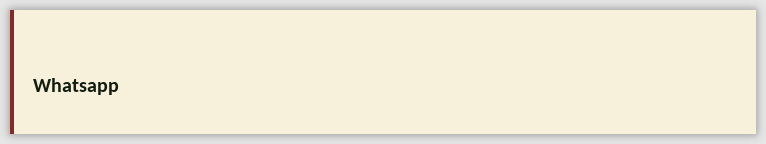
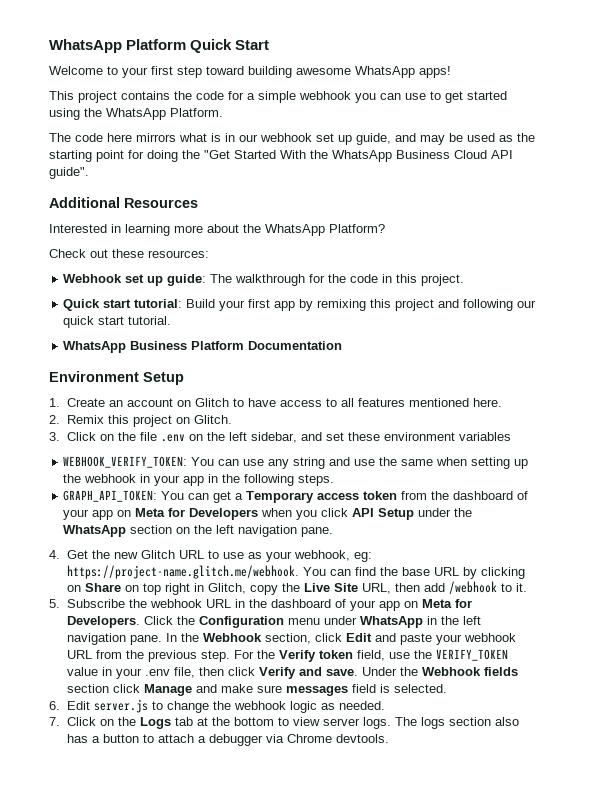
- Whatsapp
+ WhatsApp Platform Quick Start
+ Welcome to your first step toward building awesome WhatsApp apps!
+ This project contains the code for a simple webhook you can use to get started using the WhatsApp Platform.
+ The code here mirrors what is in our webhook set up guide, and may be used as the starting point for doing the "Get Started With the WhatsApp Business Cloud API guide".
+ Additional Resources
+ Interested in learning more about the WhatsApp Platform?
+ Check out these resources:
+ Webhook set up guide: The walkthrough for the code in this project.
+ Quick start tutorial: Build your first app by remixing this project and following our quick start tutorial.
+ WhatsApp Business Platform Documentation
+ Environment Setup
+ 1. Create an account on Glitch to have access to all features mentioned here.
+ 2. Remix this project on Glitch.
+ 3. Click on the file .env on the left sidebar, and set these environment variables
+ WEBHOOK_VERIFY_TOKEN: You can use any string and use the same when setting up the webhook in your app in the following steps.
+ GRAPH_API_TOKEN: You can get a Temporary access token from the dashboard of your app on Meta for Developers when you click API Setup under the WhatsApp section on the left navigation pane.
+ 4. Get the new Glitch URL to use as your webhook, eg: https://project-name.glitch.me/webhook. You can find the base URL by clicking on Share on top right in Glitch, copy the Live Site URL, then add /webhook to it.
+ 5. Subscribe the webhook URL in the dashboard of your app on Meta for Developers. Click the Configuration menu under WhatsApp in the left navigation pane. In the Webhook section, click Edit and paste your webhook URL from the previous step. For the Verify token field, use the VERIFY_TOKEN value in your .env file, then click Verify and save. Under the Webhook fields section click Manage and make sure messages field is selected.
+ 6. Edit server.js to change the webhook logic as needed.
+ 7. Click on the Logs tab at the bottom to view server logs. The logs section also has a button to attach a debugger via Chrome devtools.

